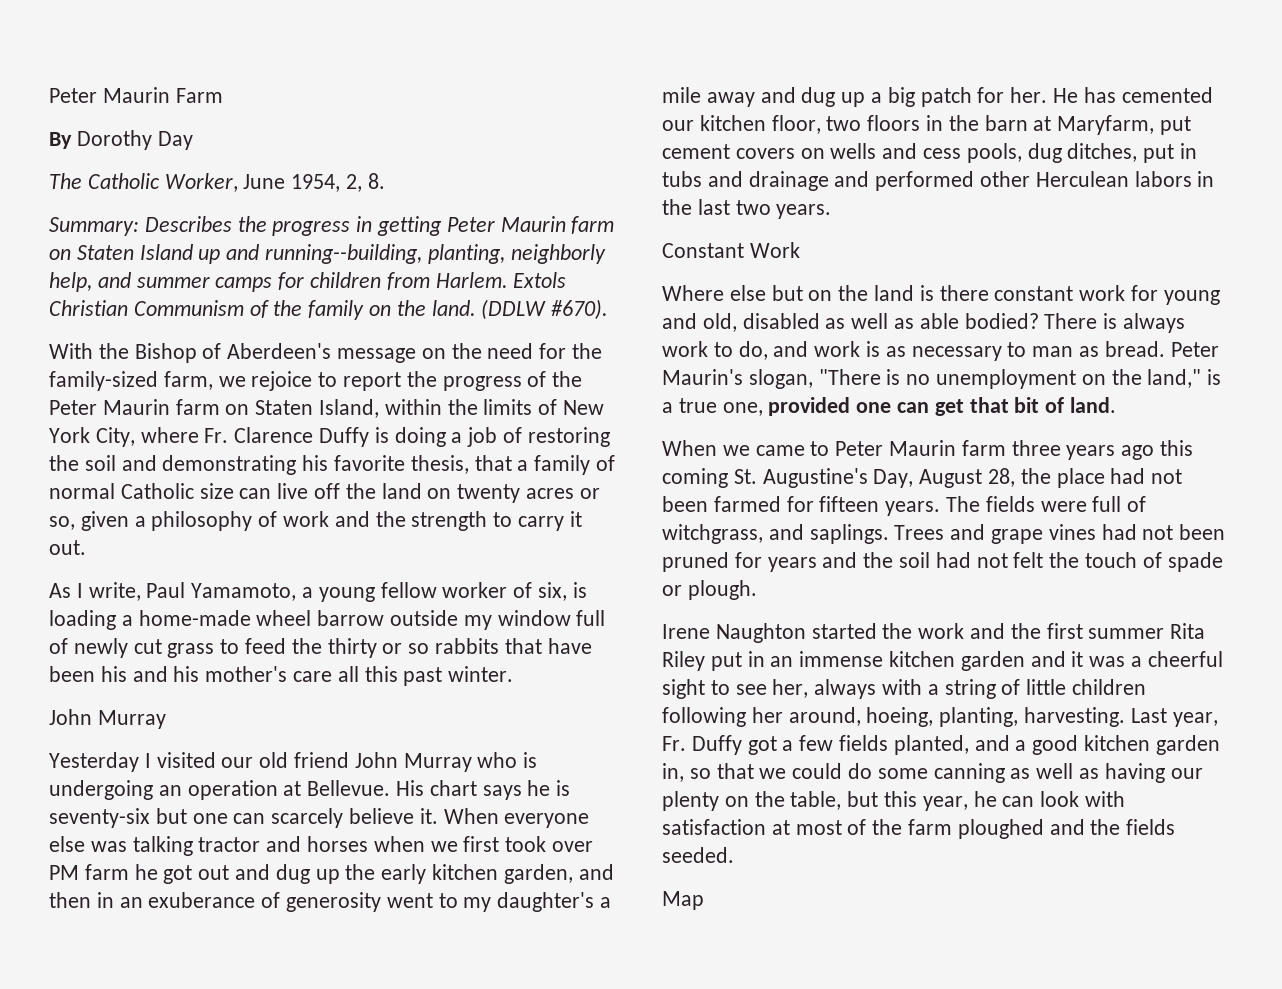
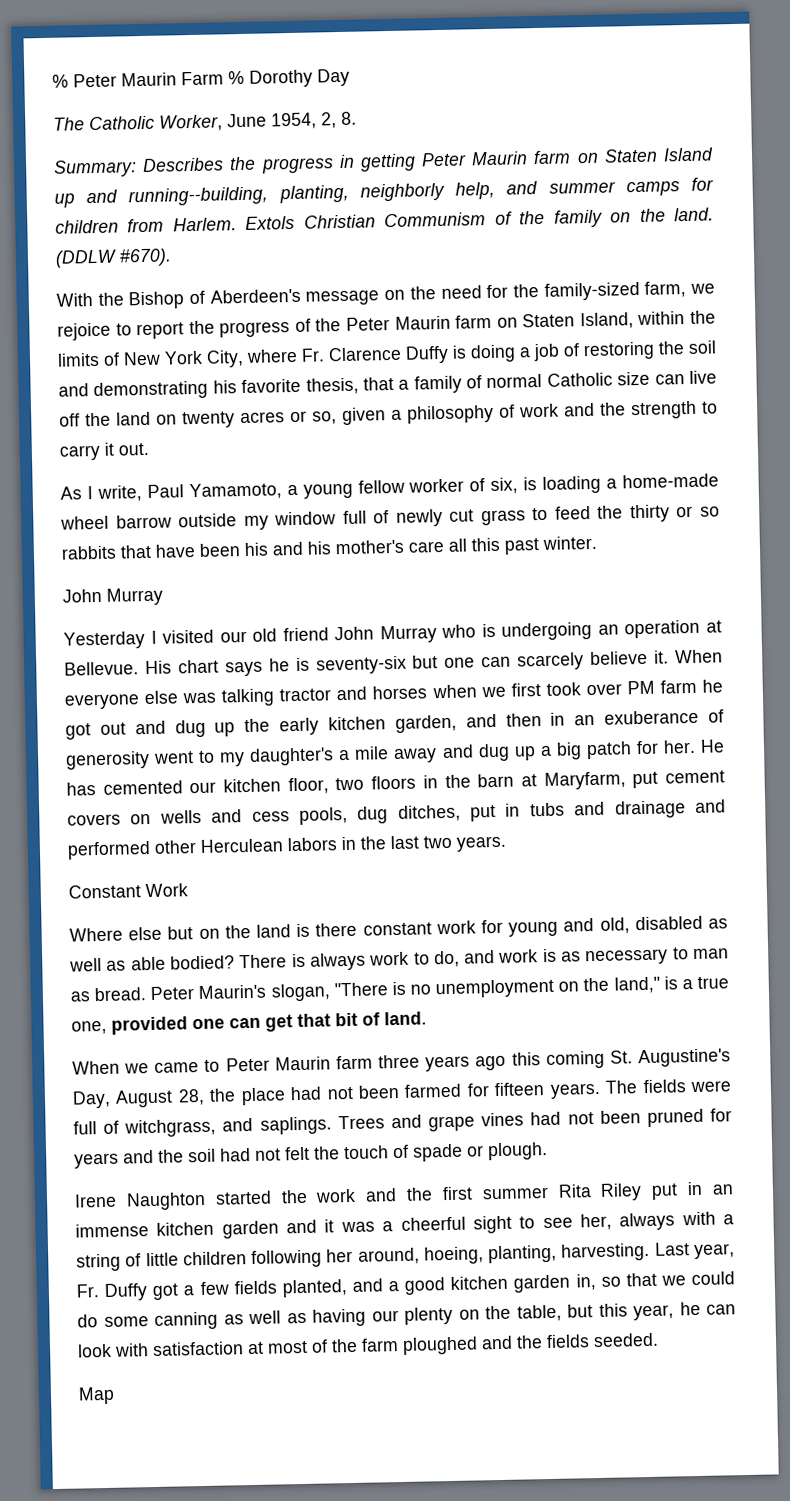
- Peter Maurin Farm
- By Dorothy Day
+ % Peter Maurin Farm % Dorothy Day

